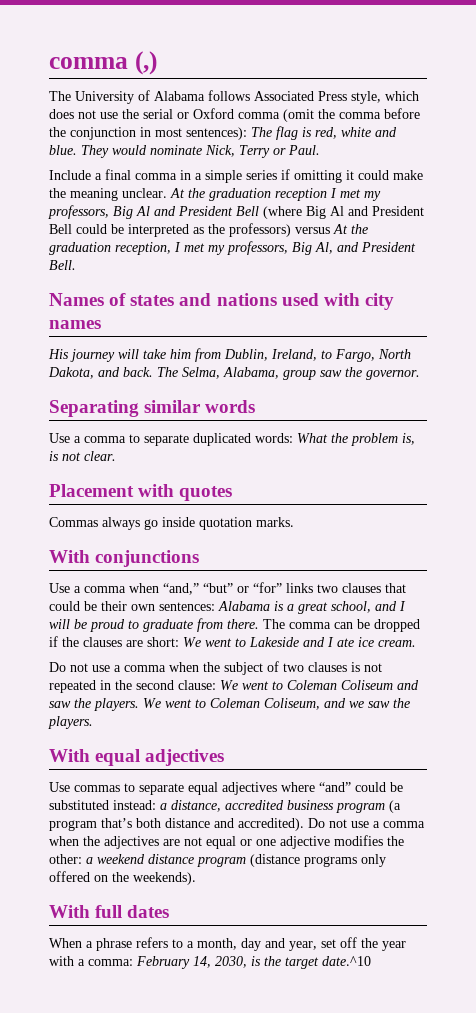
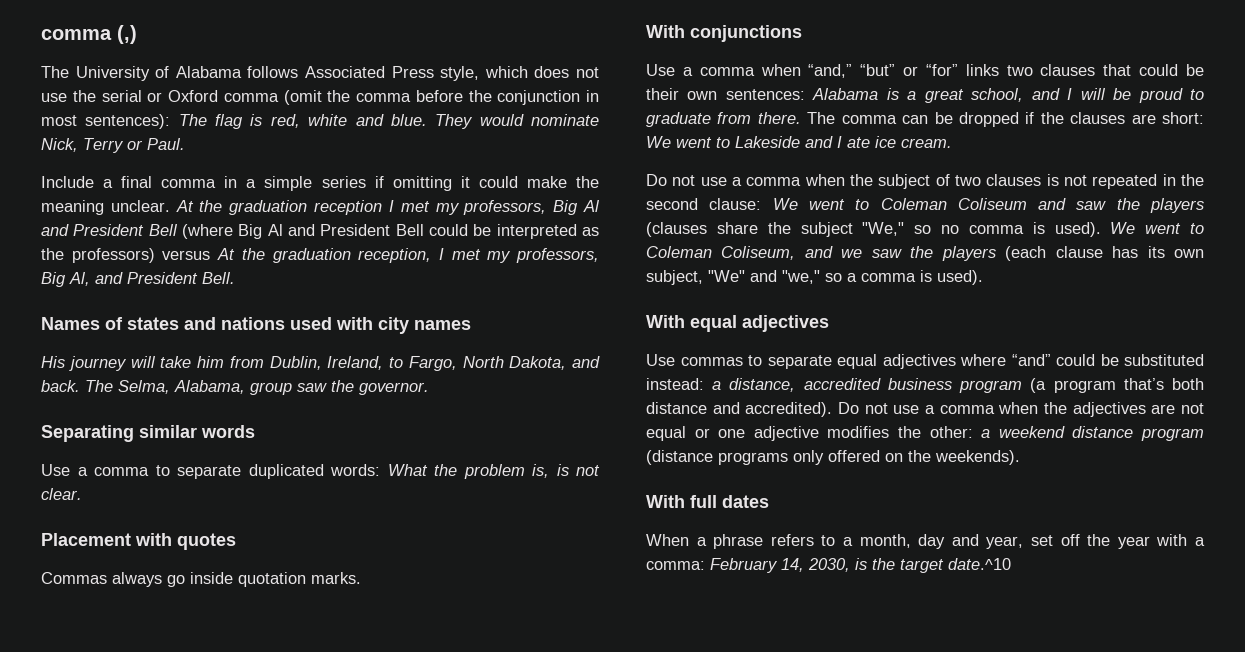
- Do not use a comma when the subject of two clauses is not repeated in the second clause: We went to Coleman Coliseum and saw the players.
+ Do not use a comma when the subject of two clauses is not repeated in the second clause: We went to Coleman Coliseum and saw the players (clauses share the subject "We," so no comma is used).
- We went to Coleman Coliseum, and we saw the players.
+ We went to Coleman Coliseum, and we saw the players (each clause has its own subject, "We" and "we," so a comma is used).

